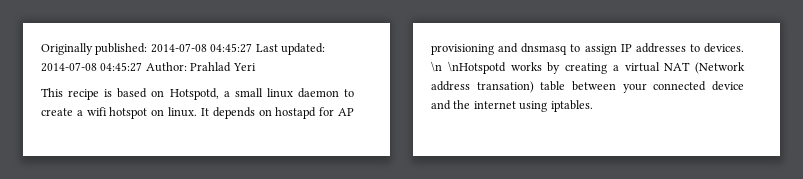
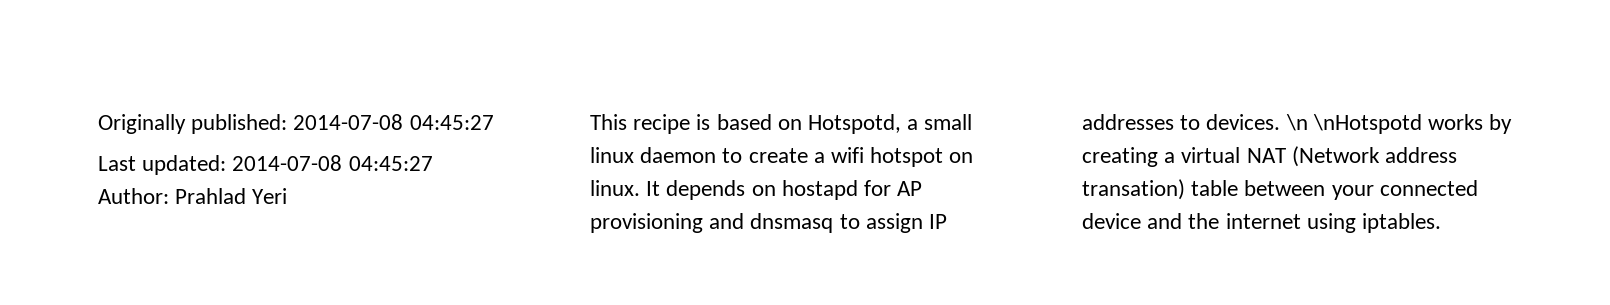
- Originally published: 2014-07-08 04:45:27 Last updated: 2014-07-08 04:45:27 Author: Prahlad Yeri
+ Originally published: 2014-07-08 04:45:27
+ Last updated: 2014-07-08 04:45:27
+ Author: Prahlad Yeri

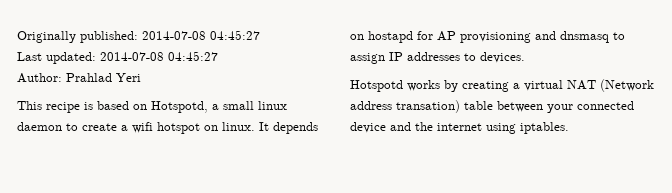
- It depends on hostapd for AP provisioning and dnsmasq to assign IP addresses to devices. \n \nHotspotd works by creating a virtual NAT (Network address transation) table between your connected device and the internet using iptables.
+ It depends on hostapd for AP provisioning and dnsmasq to assign IP addresses to devices.
+ Hotspotd works by creating a virtual NAT (Network address transation) table between your connected device and the internet using iptables.

